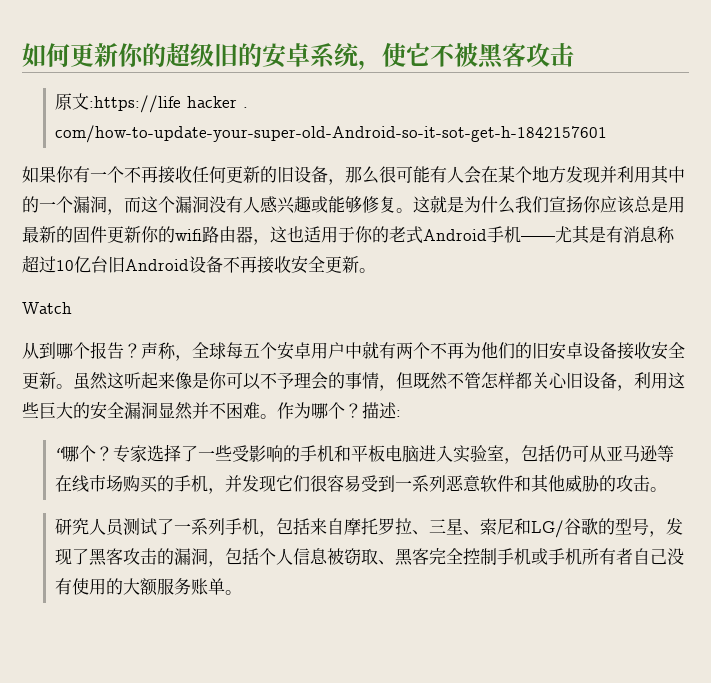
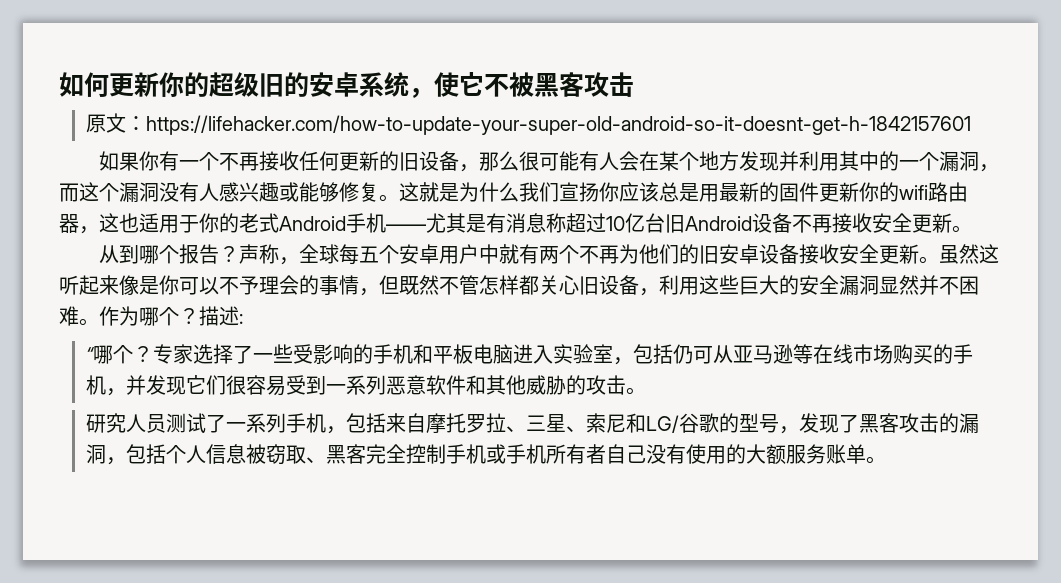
- 原文:https://life hacker . com/how-to-update-your-super-old-Android-so-it-sot-get-h-1842157601
+ 原文：https://lifehacker.com/how-to-update-your-super-old-android-so-it-doesnt-get-h-1842157601
- Watch

